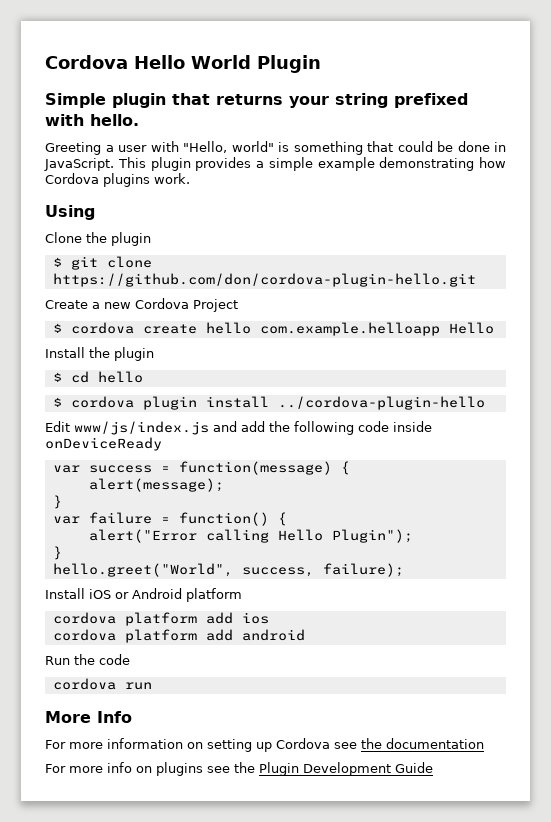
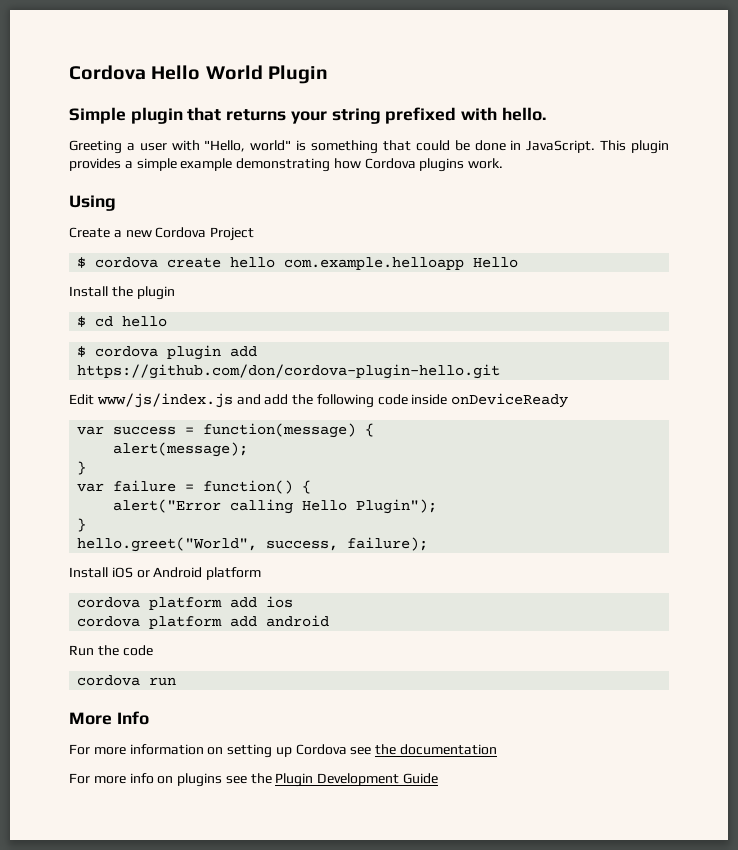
- Clone the plugin
- $ git clone https://github.com/don/cordova-plugin-hello.git
- $ cordova plugin install ../cordova-plugin-hello
+ $ cordova plugin add https://github.com/don/cordova-plugin-hello.git

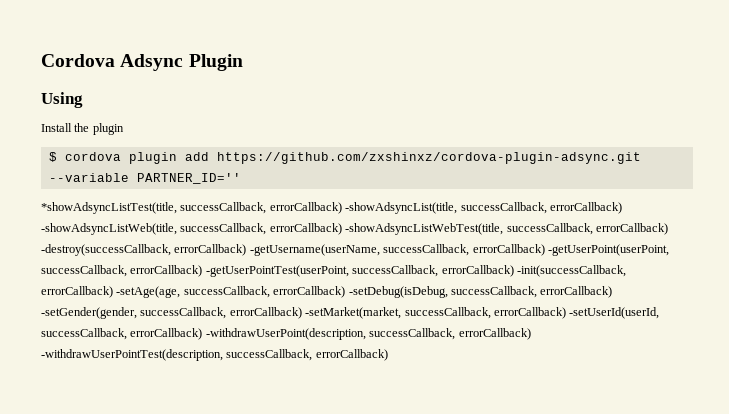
- Cordova Hello World Plugin
+ Cordova Adsync Plugin
- Simple plugin that returns your string prefixed with hello.
- Greeting a user with "Hello, world" is something that could be done in JavaScript. This plugin provides a simple example demonstrating how Cordova plugins work.
  Using
- Create a new Cordova Project
- $ cordova create hello com.example.helloapp Hello
- $ cd hello
- $ cordova plugin add https://github.com/don/cordova-plugin-hello.git
- Edit www/js/index.js and add the following code inside onDeviceReady
- var success = function(message) {
- alert(message);
- }
- var failure = function() {
- alert("Error calling Hello Plugin");
- }
- hello.greet("World", success, failure);
- Install iOS or Android platform
- cordova platform add ios
- cordova platform add android
- Run the code
- cordova run
- More Info
- For more information on setting up Cordova see the documentation
- For more info on plugins see the Plugin Development Guide
+ $ cordova plugin add https://github.com/zxshinxz/cordova-plugin-adsync.git --variable PARTNER_ID=''
+ *showAdsyncListTest(title, successCallback, errorCallback) -showAdsyncList(title, successCallback, errorCallback) -showAdsyncListWeb(title, successCallback, errorCallback) -showAdsyncListWebTest(title, successCallback, errorCallback) -destroy(successCallback, errorCallback) -getUsername(userName, successCallback, errorCallback) -getUserPoint(userPoint, successCallback, errorCallback) -getUserPointTest(userPoint, successCallback, errorCallback) -init(successCallback, errorCallback) -setAge(age, successCallback, errorCallback) -setDebug(isDebug, successCallback, errorCallback) -setGender(gender, successCallback, errorCallback) -setMarket(market, successCallback, errorCallback) -setUserId(userId, successCallback, errorCallback) -withdrawUserPoint(description, successCallback, errorCallback) -withdrawUserPointTest(description, successCallback, errorCallback)

